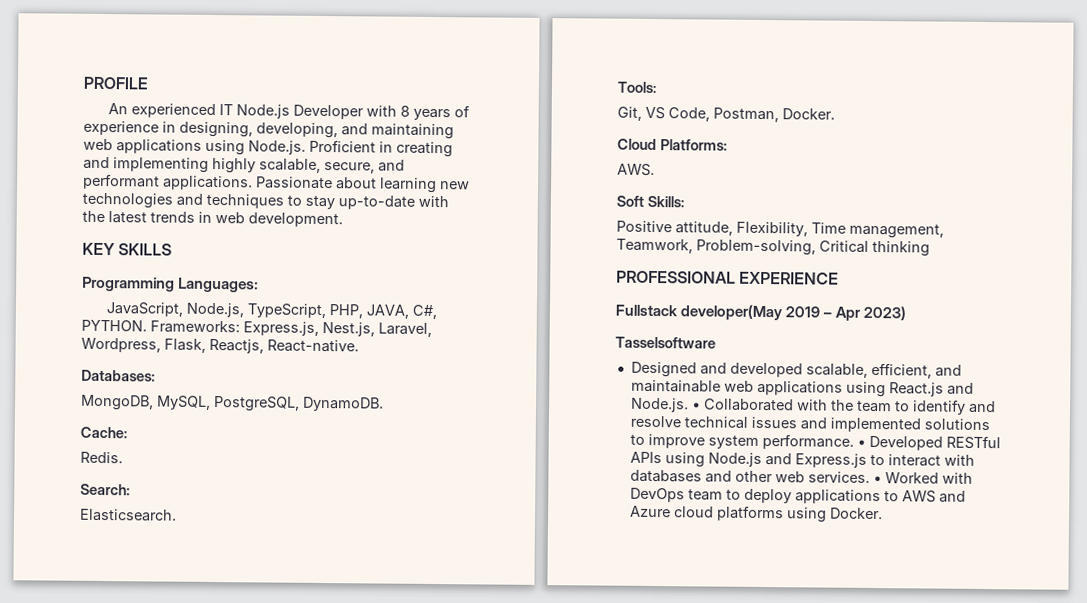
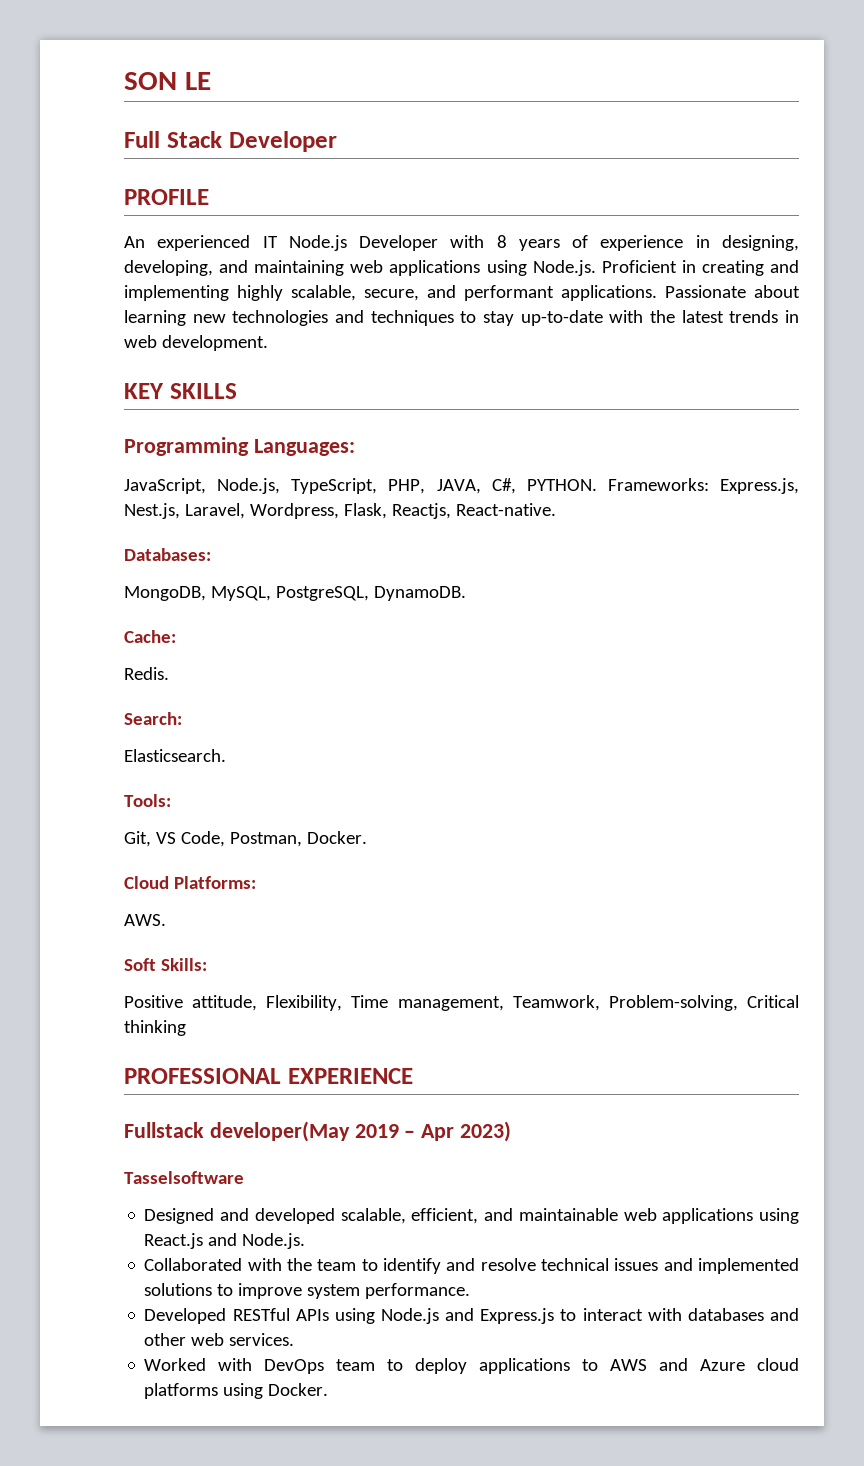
+ SON LE
+ Full Stack Developer
- Designed and developed scalable, efficient, and maintainable web applications using React.js and Node.js. • Collaborated with the team to identify and resolve technical issues and implemented solutions to improve system performance. • Developed RESTful APIs using Node.js and Express.js to interact with databases and other web services. • Worked with DevOps team to deploy applications to AWS and Azure cloud platforms using Docker.
+ Designed and developed scalable, efficient, and maintainable web applications using React.js and Node.js.
+ Collaborated with the team to identify and resolve technical issues and implemented solutions to improve system performance.
+ Developed RESTful APIs using Node.js and Express.js to interact with databases and other web services.
+ Worked with DevOps team to deploy applications to AWS and Azure cloud platforms using Docker.

